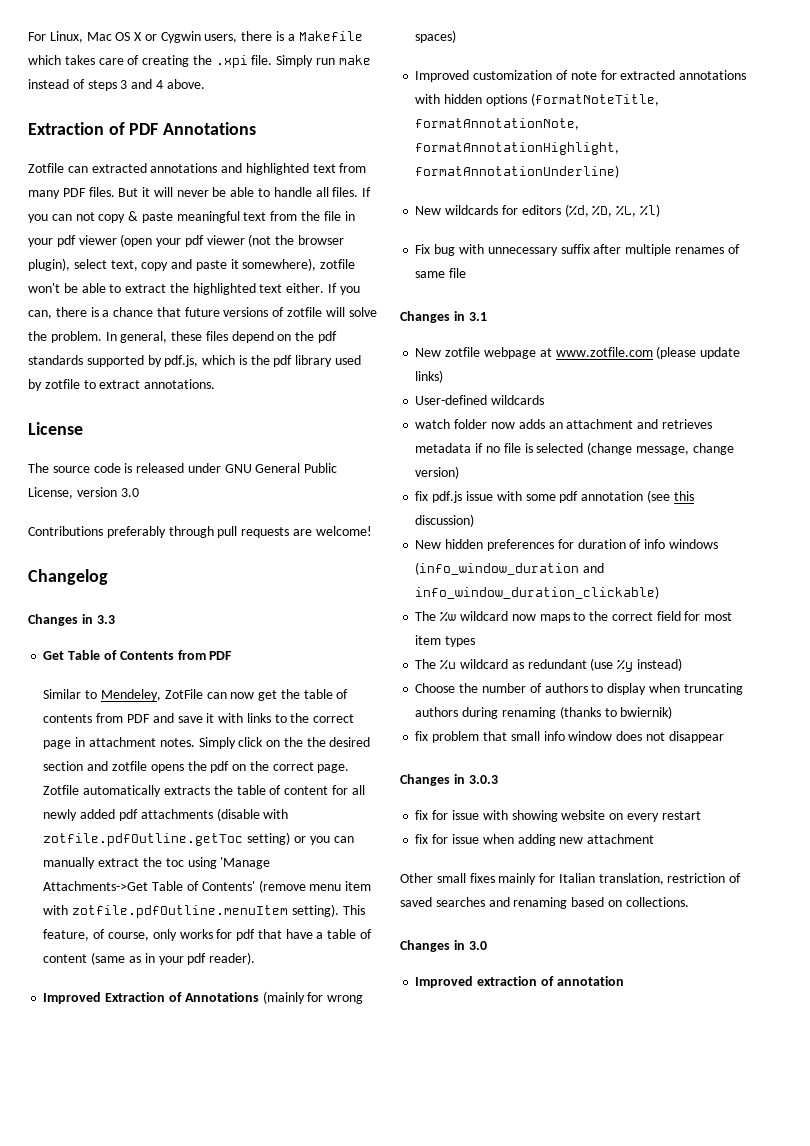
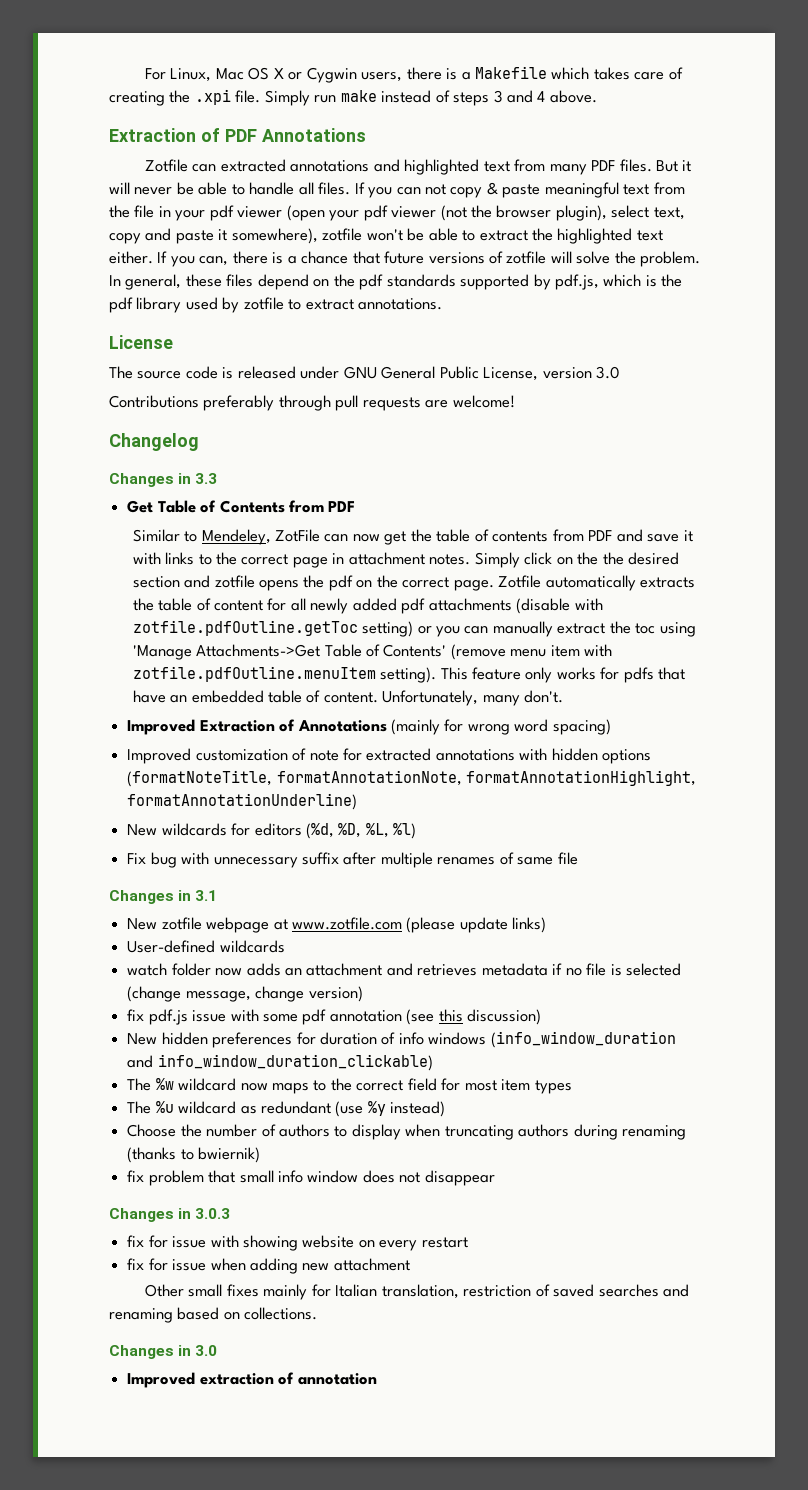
- This feature, of course, only works for pdf that have a table of content (same as in your pdf reader).
+ This feature only works for pdfs that have an embedded table of content. Unfortunately, many don't.
- Improved Extraction of Annotations (mainly for wrong spaces)
+ Improved Extraction of Annotations (mainly for wrong word spacing)

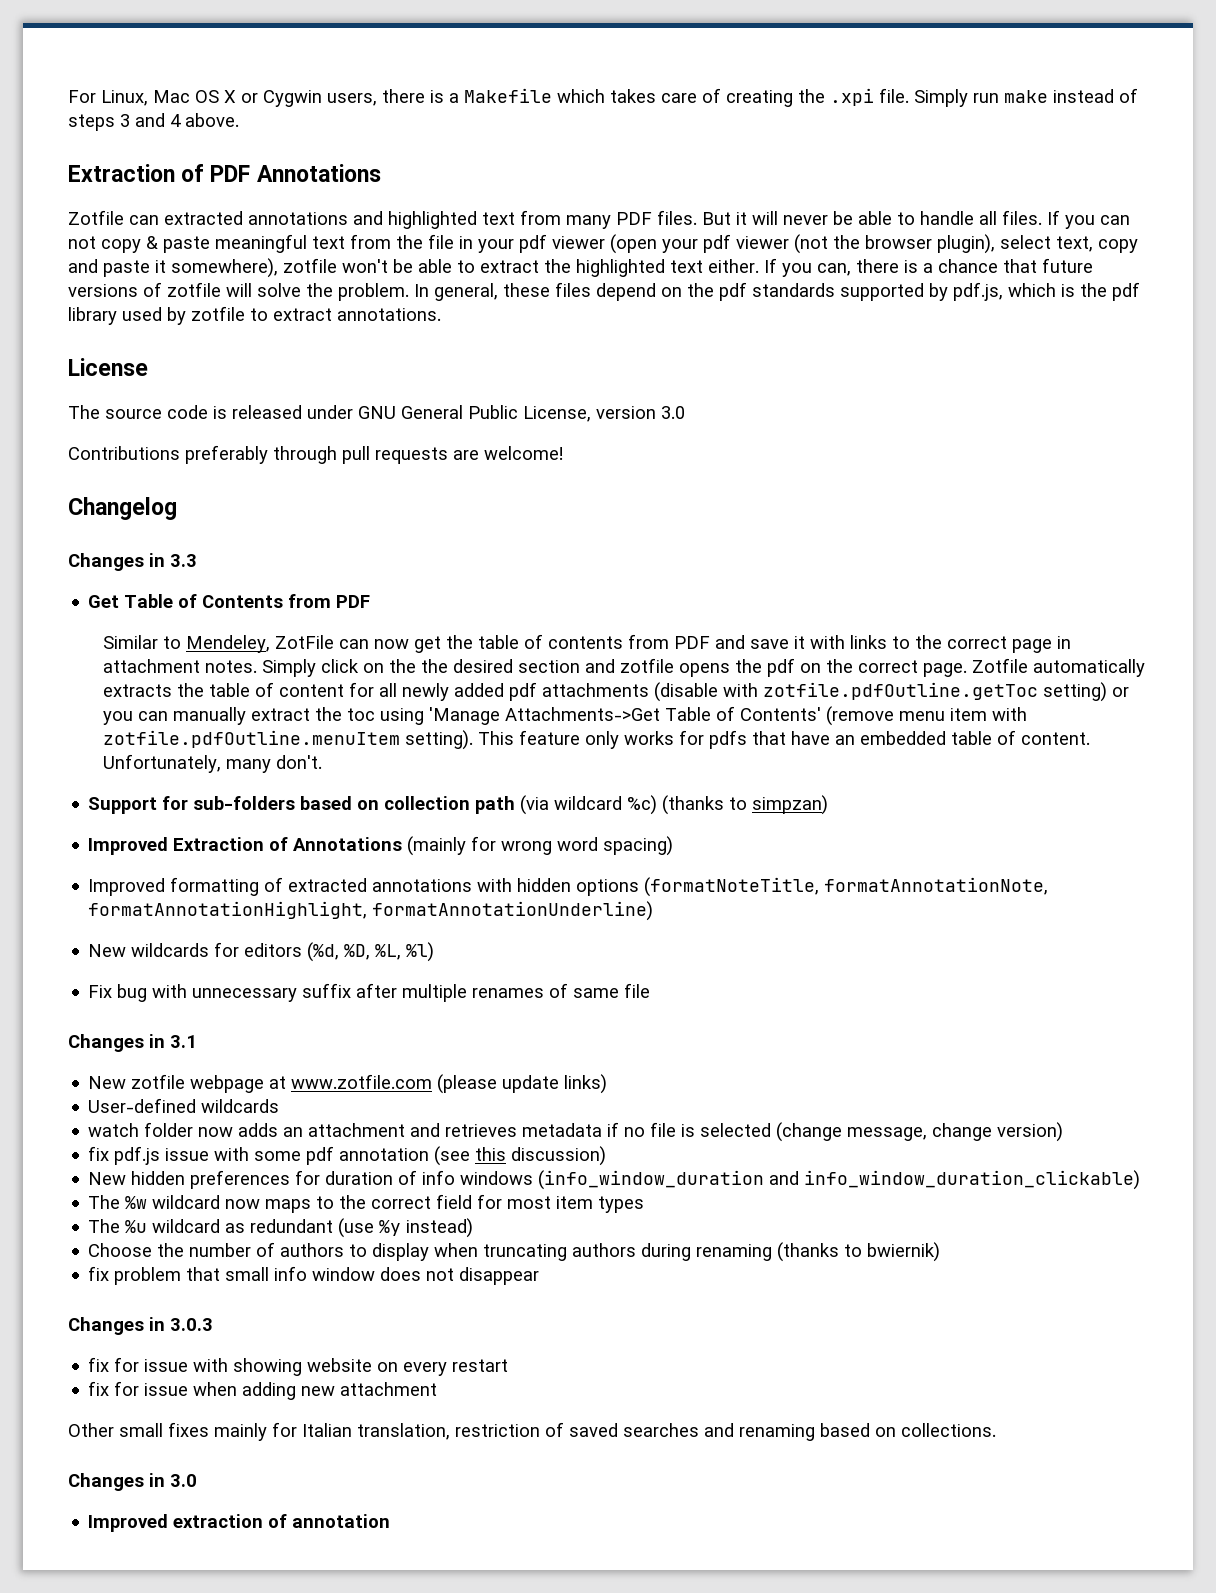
+ Support for sub-folders based on collection path (via wildcard %c) (thanks to simpzan)
- Improved customization of note for extracted annotations with hidden options (formatNoteTitle, formatAnnotationNote, formatAnnotationHighlight, formatAnnotationUnderline)
+ Improved formatting of extracted annotations with hidden options (formatNoteTitle, formatAnnotationNote, formatAnnotationHighlight, formatAnnotationUnderline)

